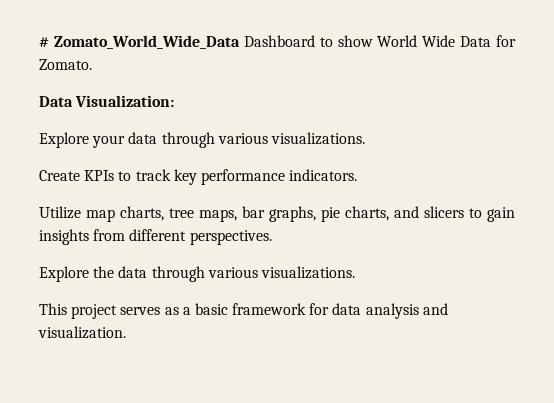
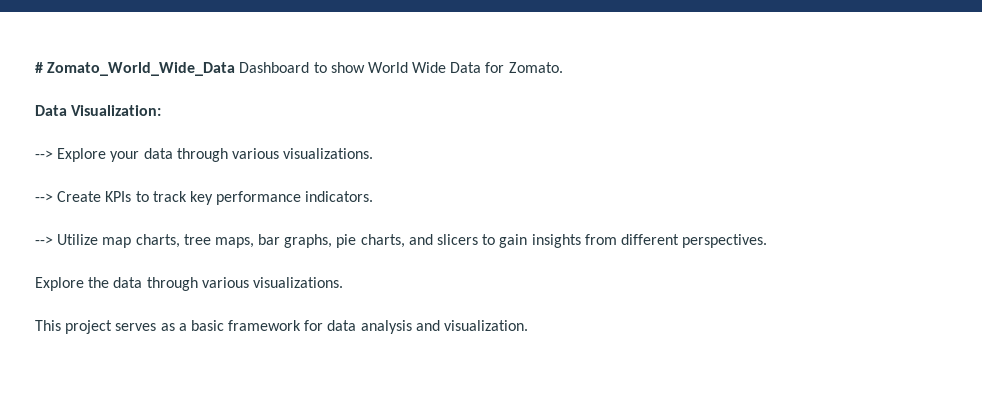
- Explore your data through various visualizations.
+ --> Explore your data through various visualizations.
- Create KPIs to track key performance indicators.
+ --> Create KPIs to track key performance indicators.
- Utilize map charts, tree maps, bar graphs, pie charts, and slicers to gain insights from different perspectives.
+ --> Utilize map charts, tree maps, bar graphs, pie charts, and slicers to gain insights from different perspectives.

